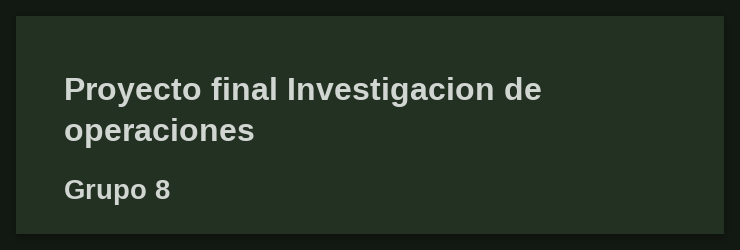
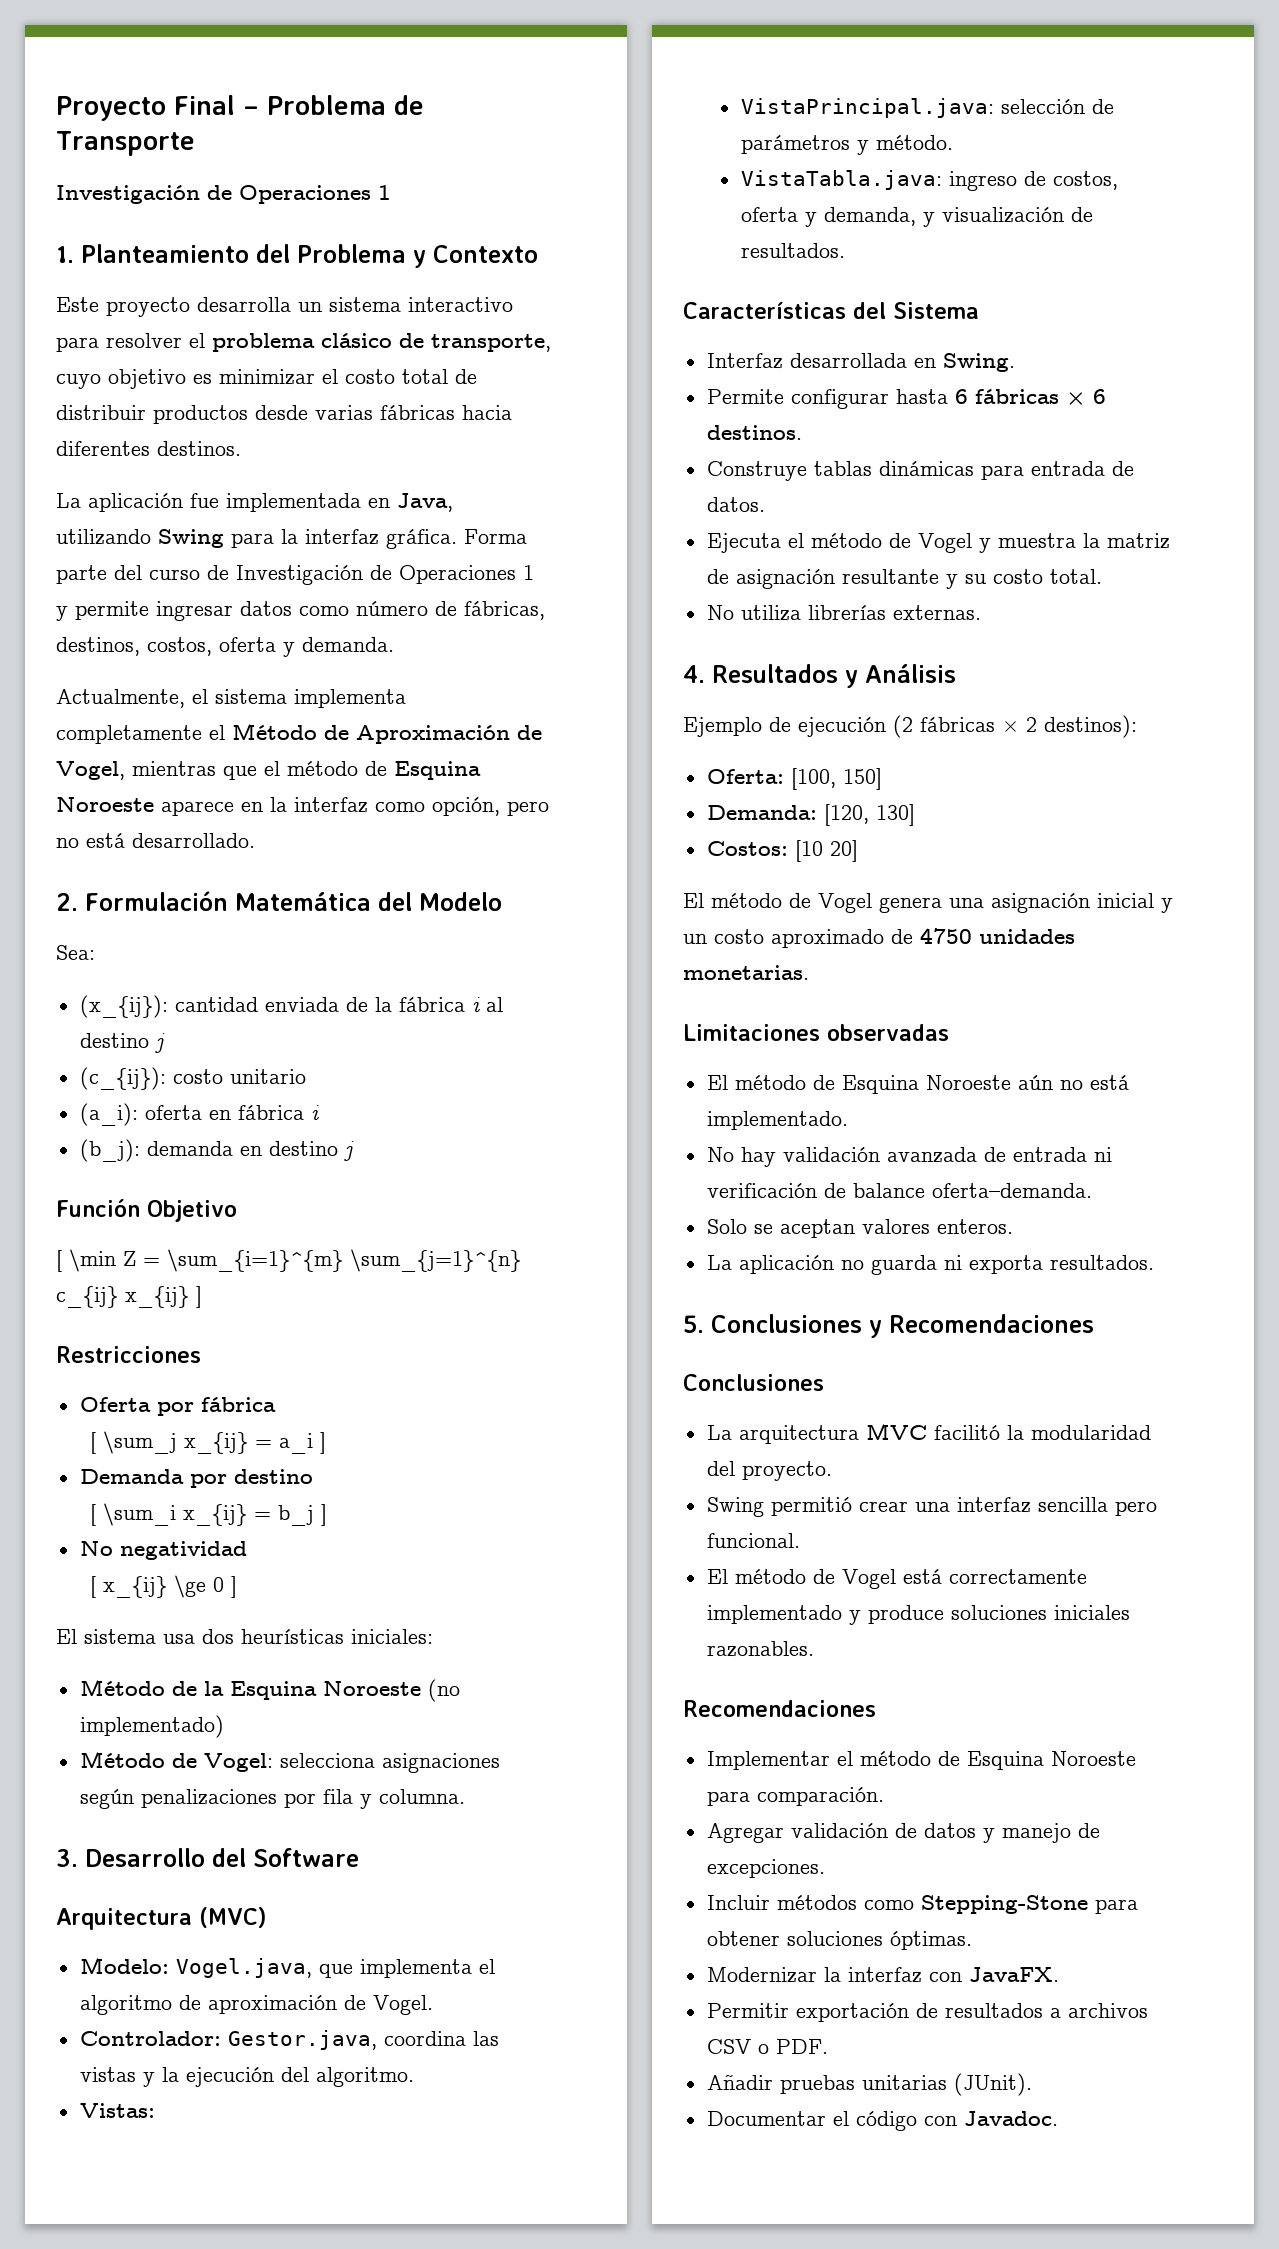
- Proyecto final Investigacion de operaciones
- Grupo 8
+ Proyecto Final – Problema de Transporte
+ Investigación de Operaciones 1
+ 1. Planteamiento del Problema y Contexto
+ Este proyecto desarrolla un sistema interactivo para resolver el problema clásico de transporte, cuyo objetivo es minimizar el costo total de distribuir productos desde varias fábricas hacia diferentes destinos.
+ La aplicación fue implementada en Java, utilizando Swing para la interfaz gráfica. Forma parte del curso de Investigación de Operaciones 1 y permite ingresar datos como número de fábricas, destinos, costos, oferta y demanda.
+ Actualmente, el sistema implementa completamente el Método de Aproximación de Vogel, mientras que el método de Esquina Noroeste aparece en la interfaz como opción, pero no está desarrollado.
+ 2. Formulación Matemática del Modelo
+ Sea:
+ (x_{ij}): cantidad enviada de la fábrica i al destino j
+ (c_{ij}): costo unitario
+ (a_i): oferta en fábrica i
+ (b_j): demanda en destino j
+ Función Objetivo
+ [ \min Z = \sum_{i=1}^{m} \sum_{j=1}^{n} c_{ij} x_{ij} ]
+ Restricciones
+ Oferta por fábrica
+ [ \sum_j x_{ij} = a_i ]
+ Demanda por destino
+ [ \sum_i x_{ij} = b_j ]
+ No negatividad
+ [ x_{ij} \ge 0 ]
+ El sistema usa dos heurísticas iniciales:
+ Método de la Esquina Noroeste (no implementado)
+ Método de Vogel: selecciona asignaciones según penalizaciones por fila y columna.
+ 3. Desarrollo del Software
+ Arquitectura (MVC)
+ Modelo: Vogel.java, que implementa el algoritmo de aproximación de Vogel.
+ Controlador: Gestor.java, coordina las vistas y la ejecución del algoritmo.
+ Vistas:
+ VistaPrincipal.java: selección de parámetros y método.
+ VistaTabla.java: ingreso de costos, oferta y demanda, y visualización de resultados.
+ Características del Sistema
+ Interfaz desarrollada en Swing.
+ Permite configurar hasta 6 fábricas × 6 destinos.
+ Construye tablas dinámicas para entrada de datos.
+ Ejecuta el método de Vogel y muestra la matriz de asignación resultante y su costo total.
+ No utiliza librerías externas.
+ 4. Resultados y Análisis
+ Ejemplo de ejecución (2 fábricas × 2 destinos):
+ Oferta: [100, 150]
+ Demanda: [120, 130]
+ Costos: [10 20]
+ El método de Vogel genera una asignación inicial y un costo aproximado de 4750 unidades monetarias.
+ Limitaciones observadas
+ El método de Esquina Noroeste aún no está implementado.
+ No hay validación avanzada de entrada ni verificación de balance oferta–demanda.
+ Solo se aceptan valores enteros.
+ La aplicación no guarda ni exporta resultados.
+ 5. Conclusiones y Recomendaciones
+ Conclusiones
+ La arquitectura MVC facilitó la modularidad del proyecto.
+ Swing permitió crear una interfaz sencilla pero funcional.
+ El método de Vogel está correctamente implementado y produce soluciones iniciales razonables.
+ Recomendaciones
+ Implementar el método de Esquina Noroeste para comparación.
+ Agregar validación de datos y manejo de excepciones.
+ Incluir métodos como Stepping-Stone para obtener soluciones óptimas.
+ Modernizar la interfaz con JavaFX.
+ Permitir exportación de resultados a archivos CSV o PDF.
+ Añadir pruebas unitarias (JUnit).
+ Documentar el código con Javadoc.

